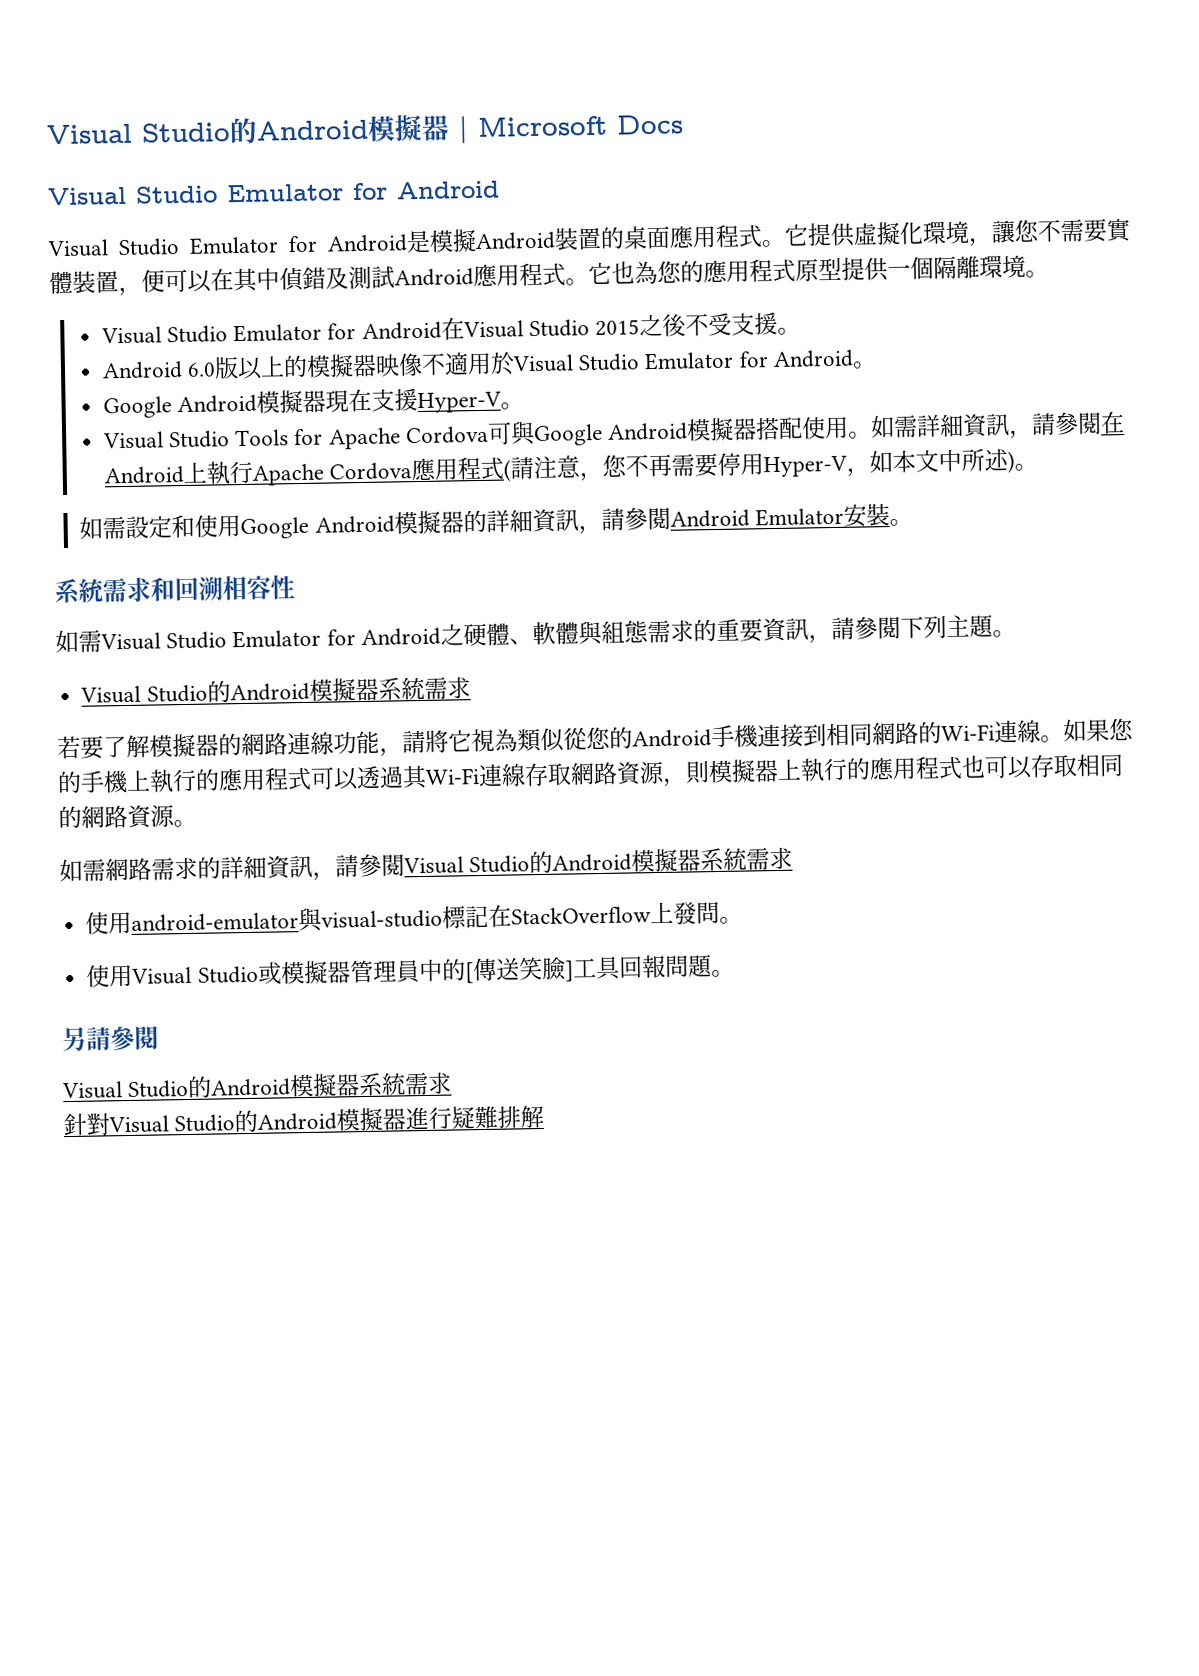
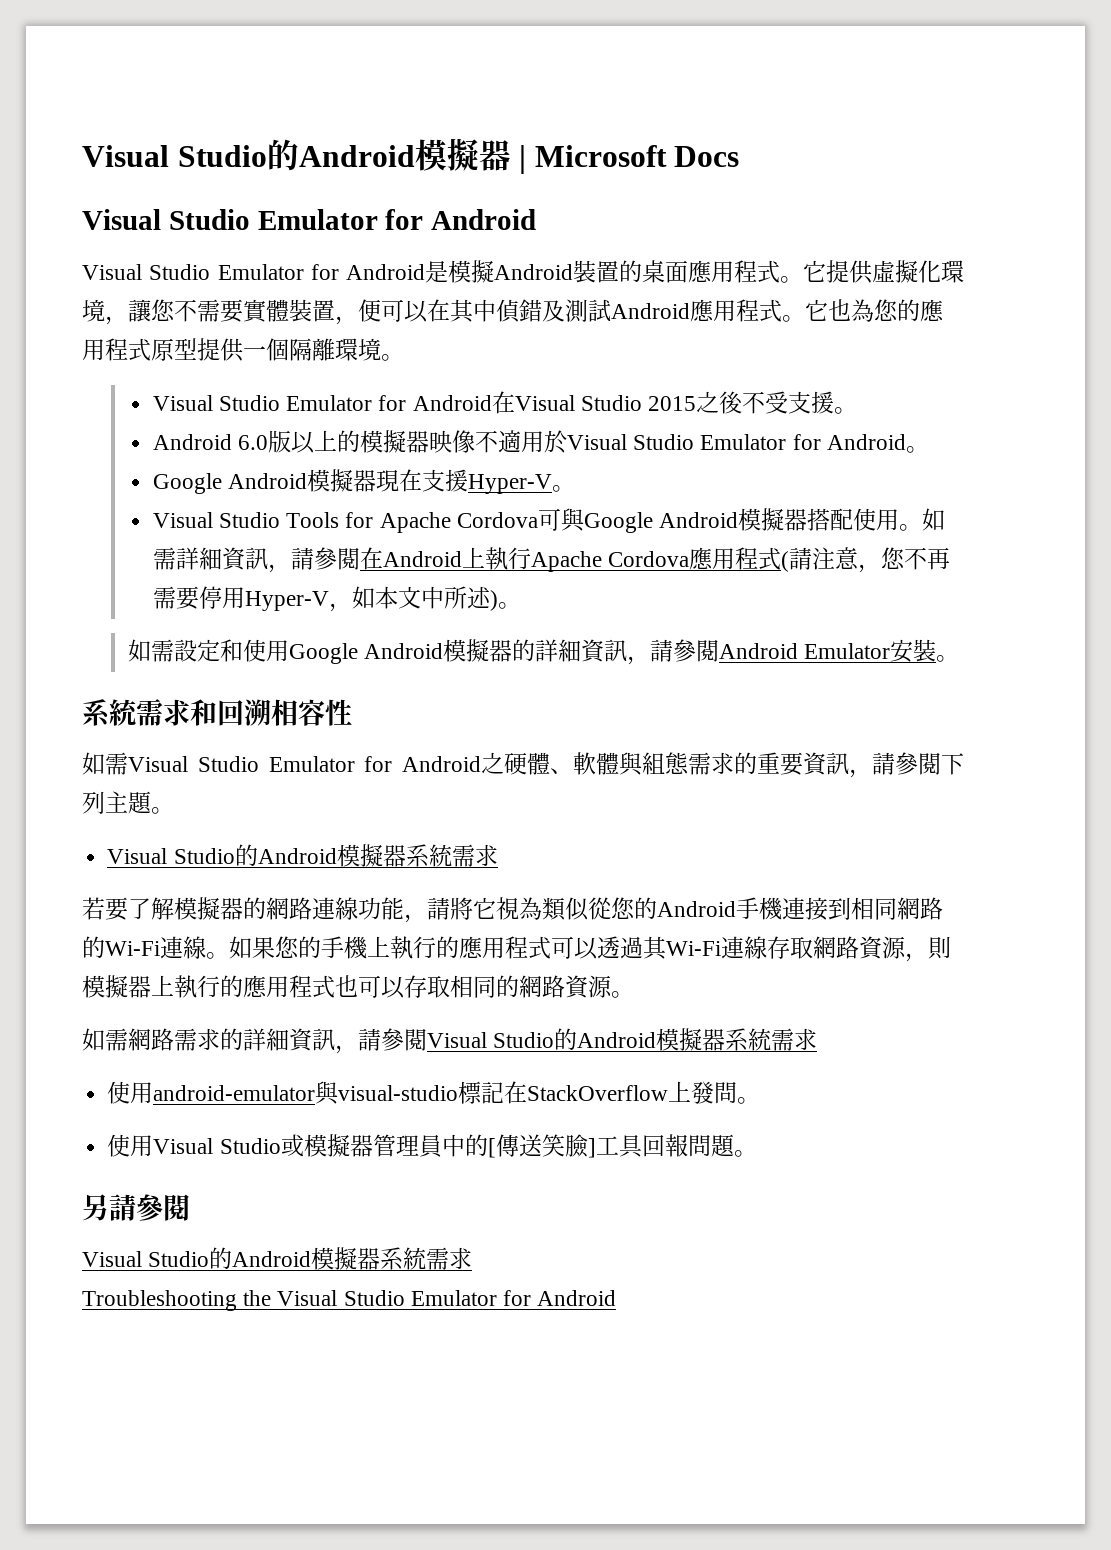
- 針對Visual Studio的Android模擬器進行疑難排解
+ Troubleshooting the Visual Studio Emulator for Android

